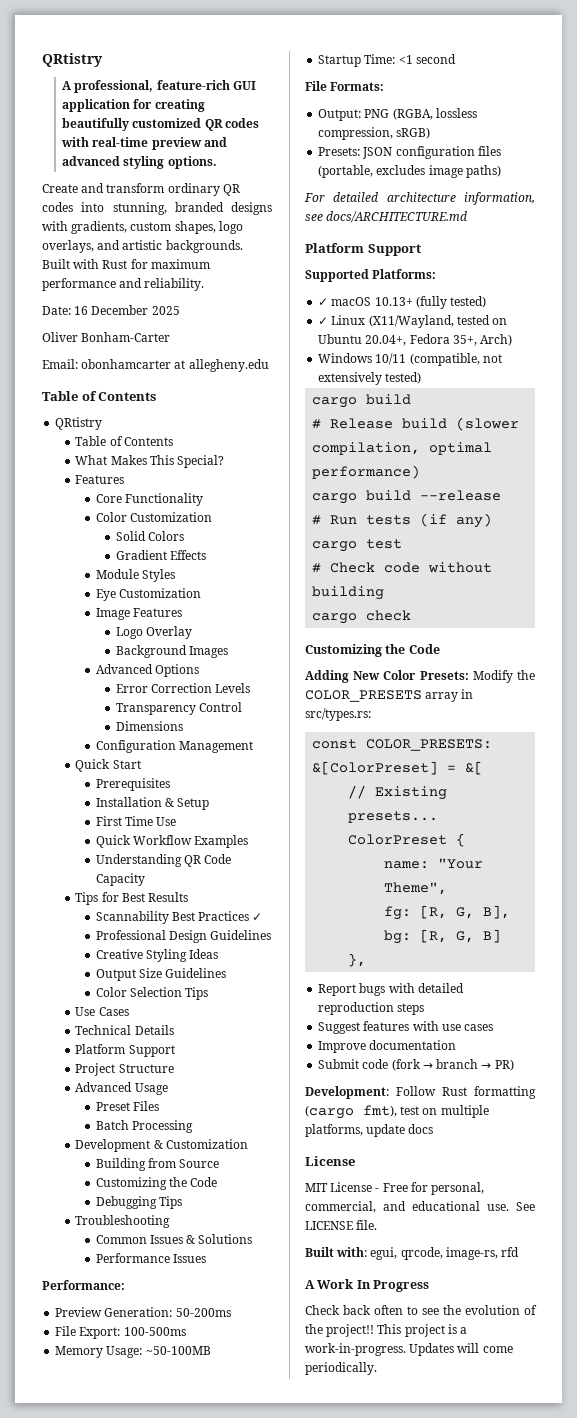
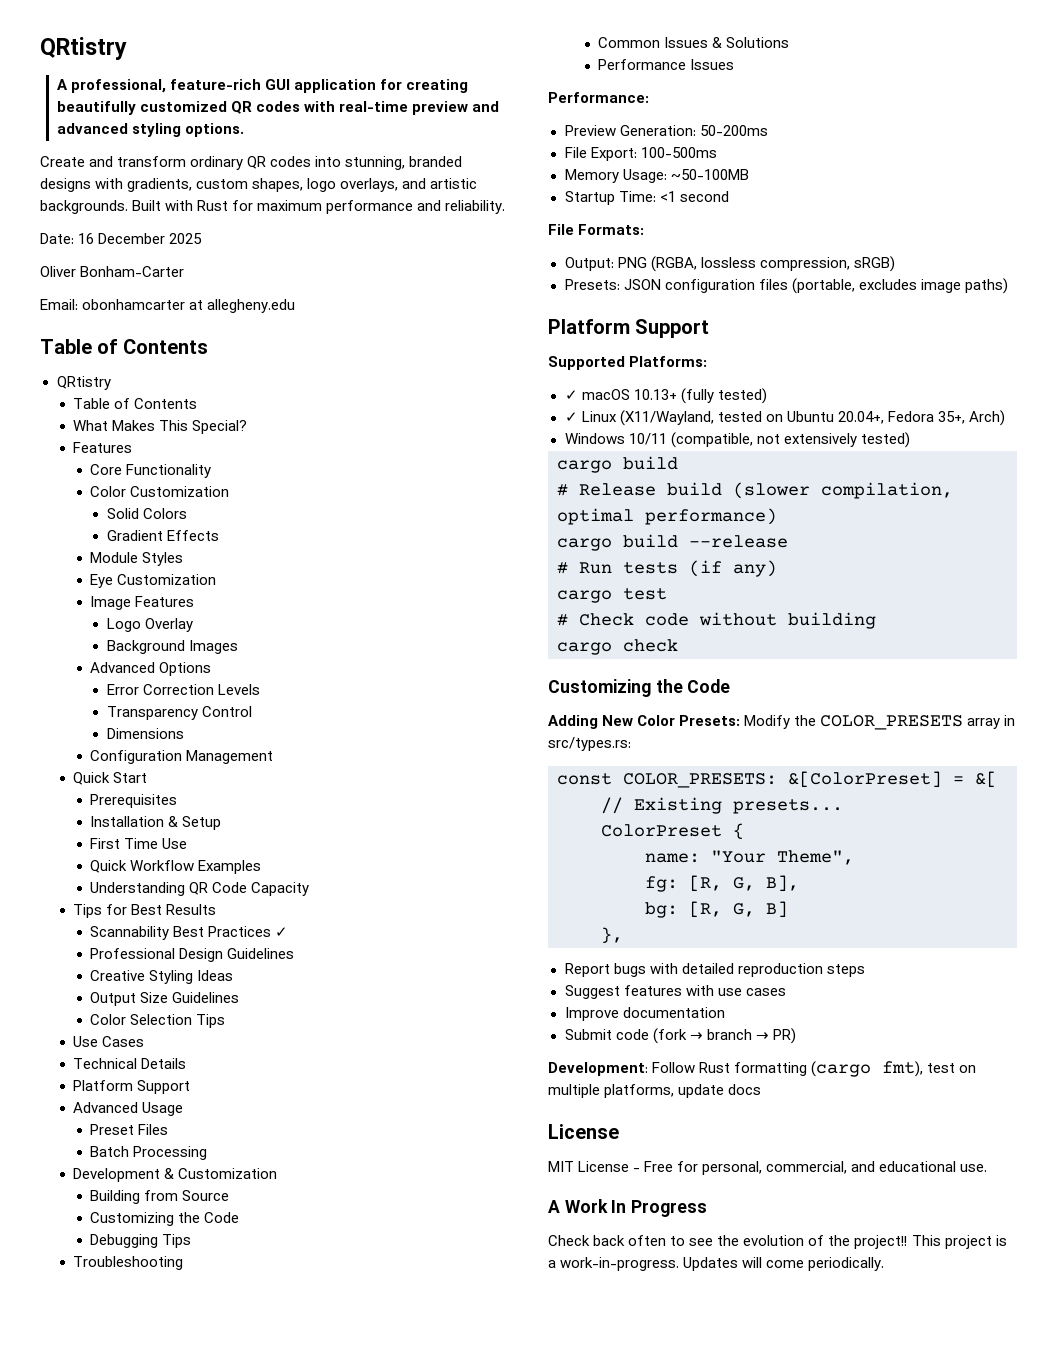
- Project Structure
- For detailed architecture information, see docs/ARCHITECTURE.md
- See LICENSE file.
- Built with: egui, qrcode, image-rs, rfd

